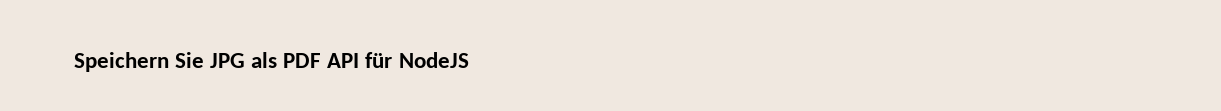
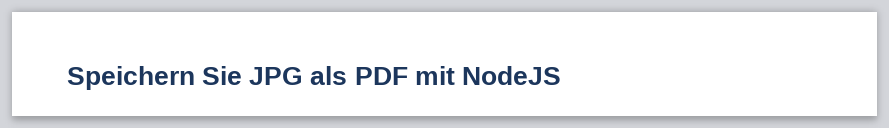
- Speichern Sie JPG als PDF API für NodeJS
+ Speichern Sie JPG als PDF mit NodeJS

